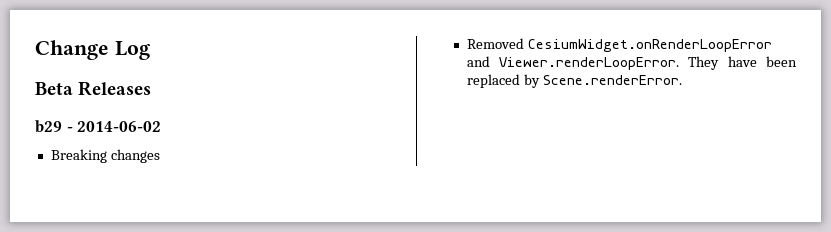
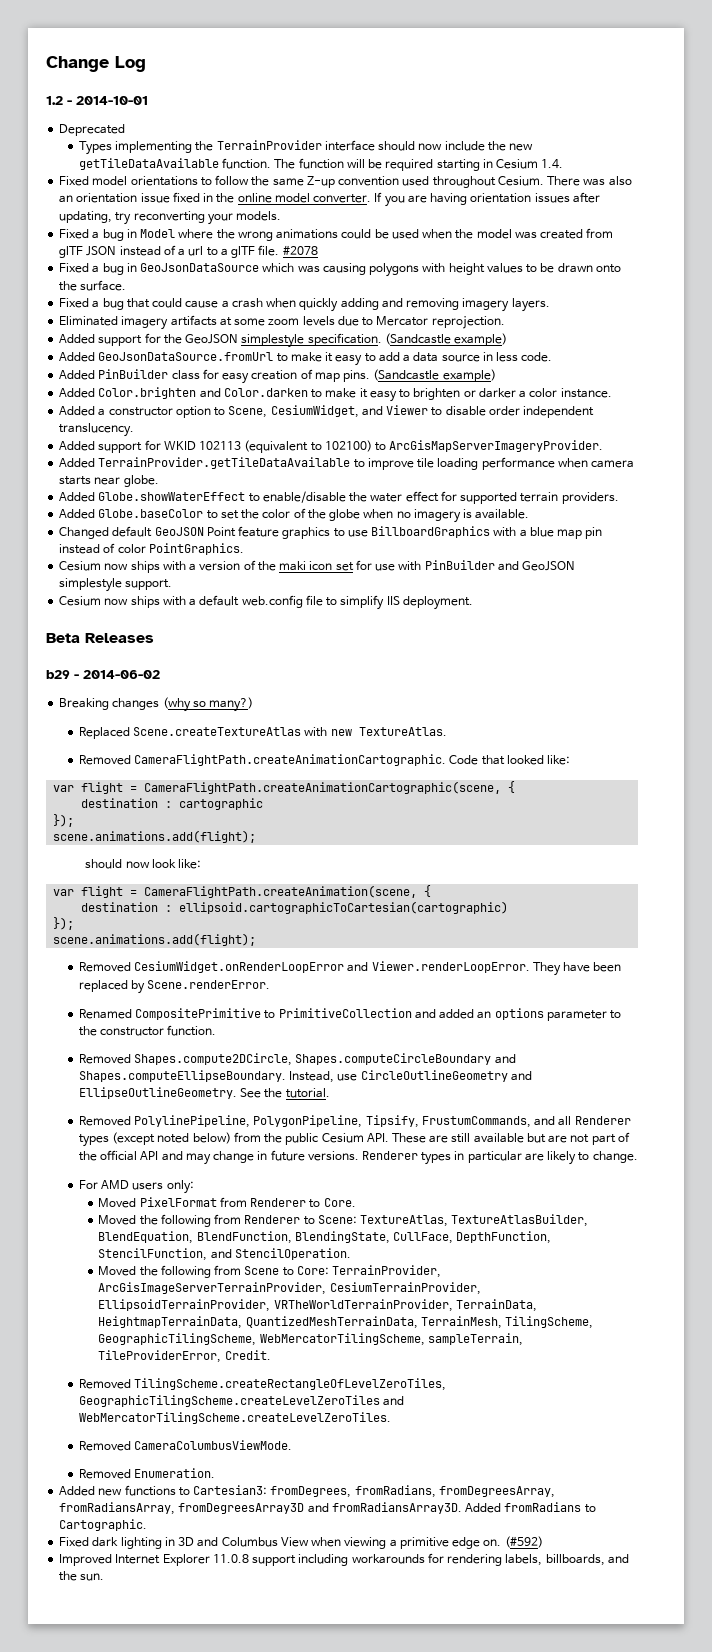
+ 1.2 - 2014-10-01
+ Deprecated
+ Types implementing the TerrainProvider interface should now include the new getTileDataAvailable function. The function will be required starting in Cesium 1.4.
+ Fixed model orientations to follow the same Z-up convention used throughout Cesium. There was also an orientation issue fixed in the online model converter. If you are having orientation issues after updating, try reconverting your models.
+ Fixed a bug in Model where the wrong animations could be used when the model was created from glTF JSON instead of a url to a glTF file. #2078
+ Fixed a bug in GeoJsonDataSource which was causing polygons with height values to be drawn onto the surface.
+ Fixed a bug that could cause a crash when quickly adding and removing imagery layers.
+ Eliminated imagery artifacts at some zoom levels due to Mercator reprojection.
+ Added support for the GeoJSON simplestyle specification. (Sandcastle example)
+ Added GeoJsonDataSource.fromUrl to make it easy to add a data source in less code.
+ Added PinBuilder class for easy creation of map pins. (Sandcastle example)
+ Added Color.brighten and Color.darken to make it easy to brighten or darker a color instance.
+ Added a constructor option to Scene, CesiumWidget, and Viewer to disable order independent translucency.
+ Added support for WKID 102113 (equivalent to 102100) to ArcGisMapServerImageryProvider.
+ Added TerrainProvider.getTileDataAvailable to improve tile loading performance when camera starts near globe.
+ Added Globe.showWaterEffect to enable/disable the water effect for supported terrain providers.
+ Added Globe.baseColor to set the color of the globe when no imagery is available.
+ Changed default GeoJSON Point feature graphics to use BillboardGraphics with a blue map pin instead of color PointGraphics.
+ Cesium now ships with a version of the maki icon set for use with PinBuilder and GeoJSON simplestyle support.
+ Cesium now ships with a default web.config file to simplify IIS deployment.
- Breaking changes
+ Breaking changes (why so many?)
+ Replaced Scene.createTextureAtlas with new TextureAtlas.
+ Removed CameraFlightPath.createAnimationCartographic. Code that looked like:
+ var flight = CameraFlightPath.createAnimationCartographic(scene, {
+ destination : cartographic
+ });
+ scene.animations.add(flight);
+ should now look like:
+ var flight = CameraFlightPath.createAnimation(scene, {
+ destination : ellipsoid.cartographicToCartesian(cartographic)
+ });
+ scene.animations.add(flight);
+ Renamed CompositePrimitive to PrimitiveCollection and added an options parameter to the constructor function.
+ Removed Shapes.compute2DCircle, Shapes.computeCircleBoundary and Shapes.computeEllipseBoundary. Instead, use CircleOutlineGeometry and EllipseOutlineGeometry. See the tutorial.
+ Removed PolylinePipeline, PolygonPipeline, Tipsify, FrustumCommands, and all Renderer types (except noted below) from the public Cesium API. These are still available but are not part of the official API and may change in future versions. Renderer types in particular are likely to change.
+ For AMD users only:
+ Moved PixelFormat from Renderer to Core.
+ Moved the following from Renderer to Scene: TextureAtlas, TextureAtlasBuilder, BlendEquation, BlendFunction, BlendingState, CullFace, DepthFunction, StencilFunction, and StencilOperation.
+ Moved the following from Scene to Core: TerrainProvider, ArcGisImageServerTerrainProvider, CesiumTerrainProvider, EllipsoidTerrainProvider, VRTheWorldTerrainProvider, TerrainData, HeightmapTerrainData, QuantizedMeshTerrainData, TerrainMesh, TilingScheme, GeographicTilingScheme, WebMercatorTilingScheme, sampleTerrain, TileProviderError, Credit.
+ Removed TilingScheme.createRectangleOfLevelZeroTiles, GeographicTilingScheme.createLevelZeroTiles and WebMercatorTilingScheme.createLevelZeroTiles.
+ Removed CameraColumbusViewMode.
+ Removed Enumeration.
+ Added new functions to Cartesian3: fromDegrees, fromRadians, fromDegreesArray, fromRadiansArray, fromDegreesArray3D and fromRadiansArray3D. Added fromRadians to Cartographic.
+ Fixed dark lighting in 3D and Columbus View when viewing a primitive edge on. (#592)
+ Improved Internet Explorer 11.0.8 support including workarounds for rendering labels, billboards, and the sun.

